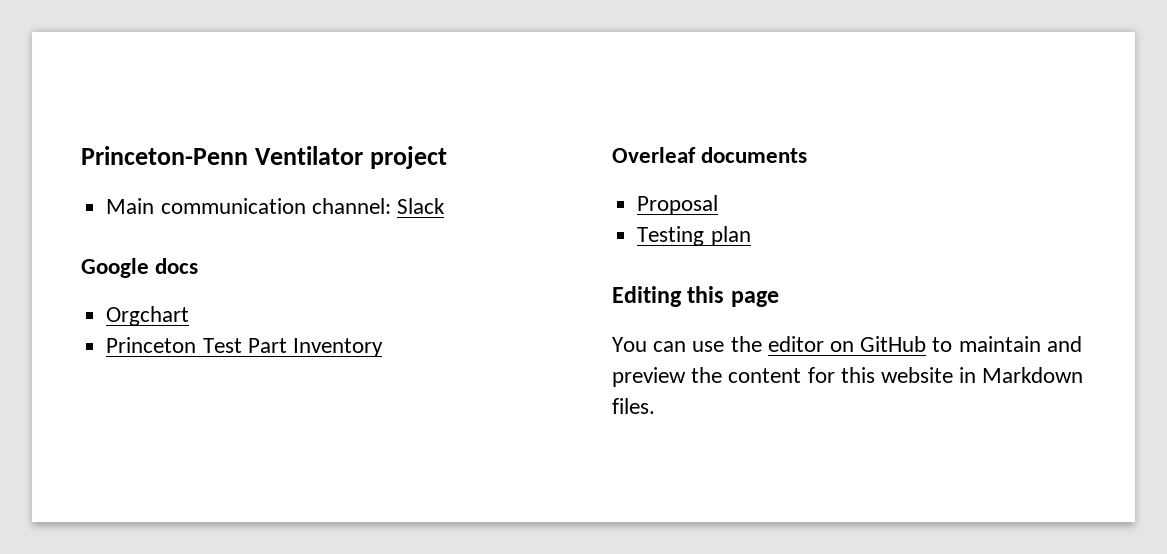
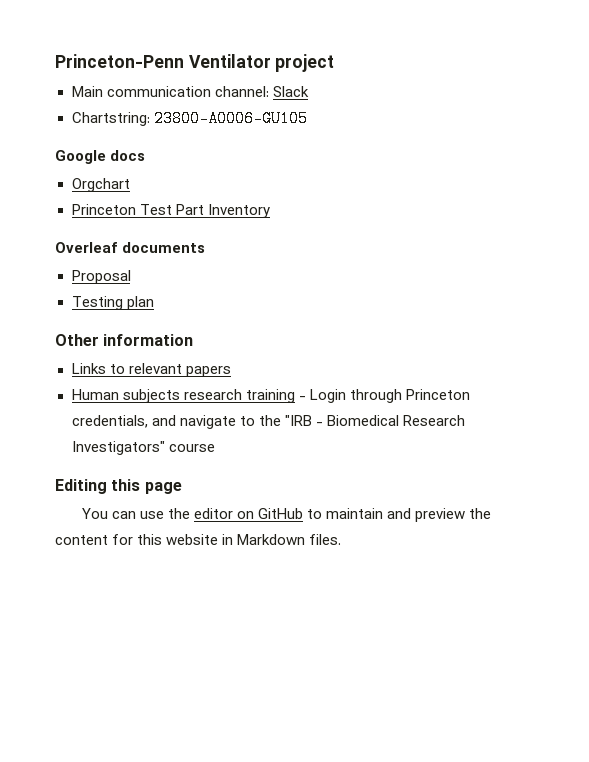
+ Chartstring: 23800-A0006-GU105
+ Other information
+ Links to relevant papers
+ Human subjects research training - Login through Princeton credentials, and navigate to the "IRB - Biomedical Research Investigators" course

